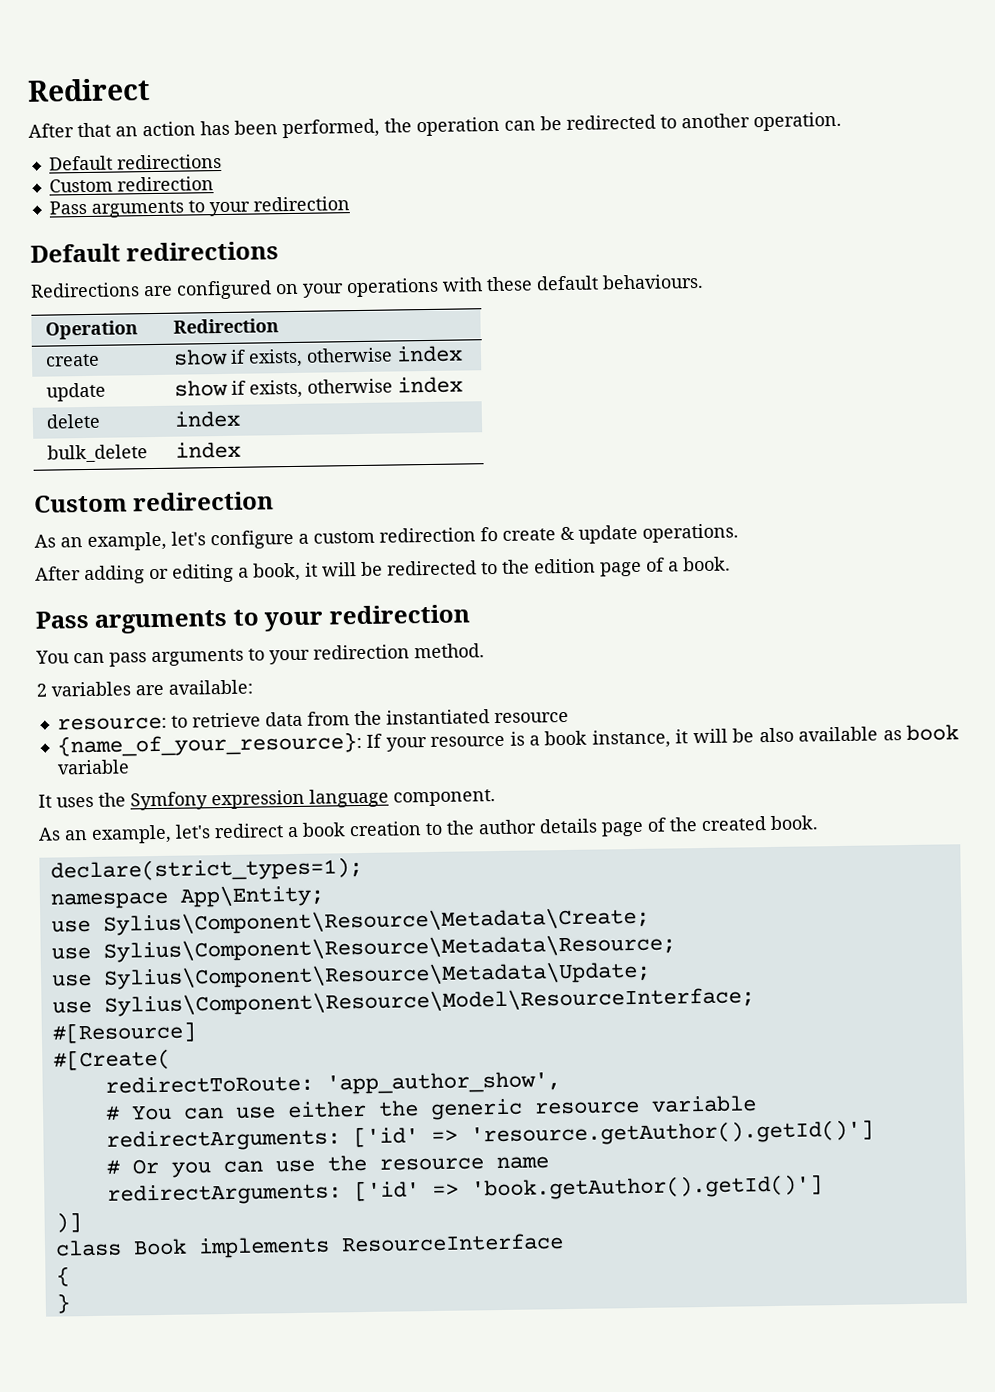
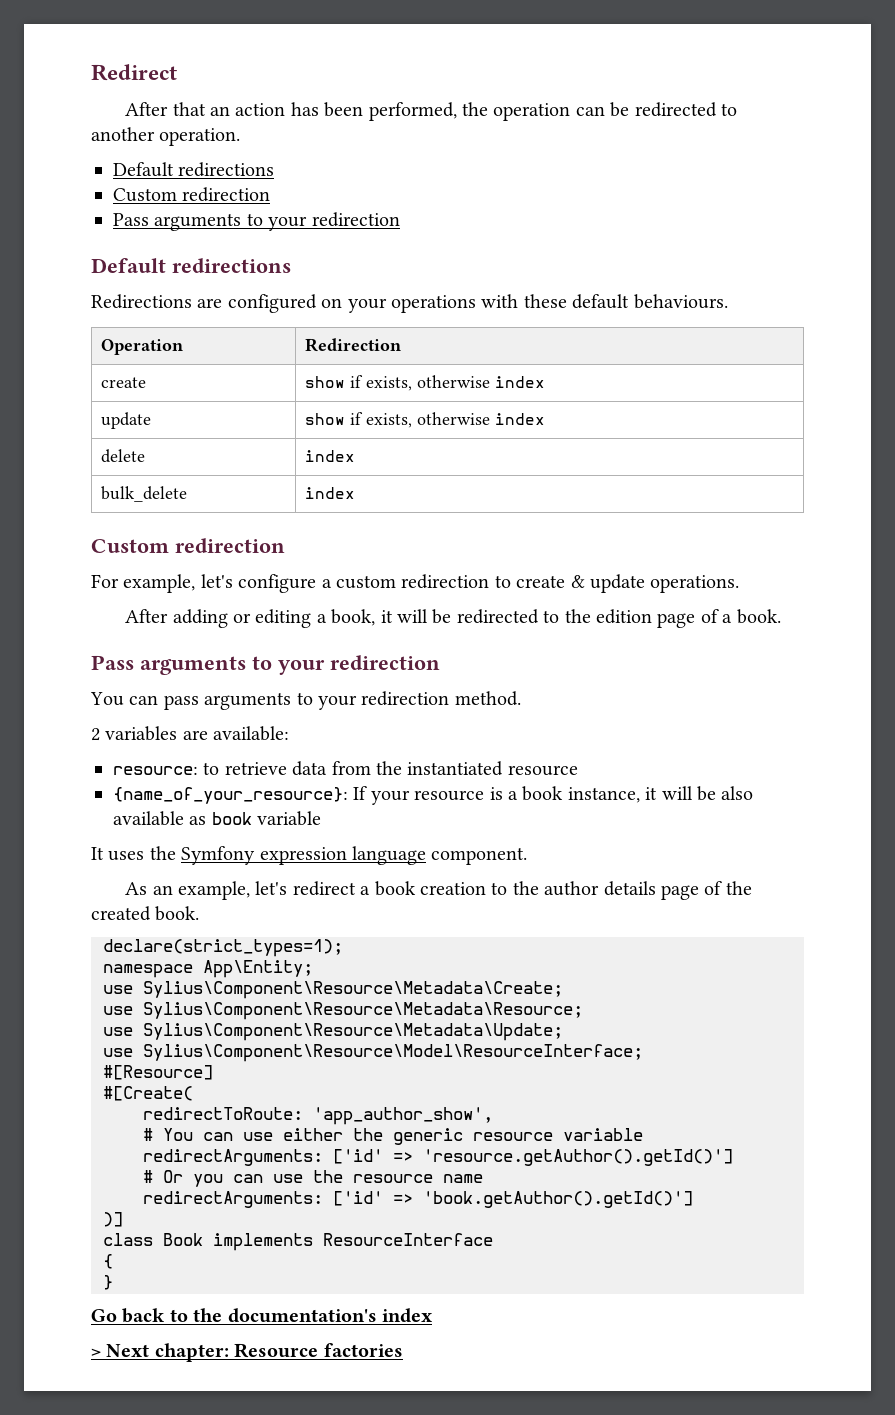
- As an example, let's configure a custom redirection fo create & update operations.
+ For example, let's configure a custom redirection to create & update operations.
+ Go back to the documentation's index
+ > Next chapter: Resource factories

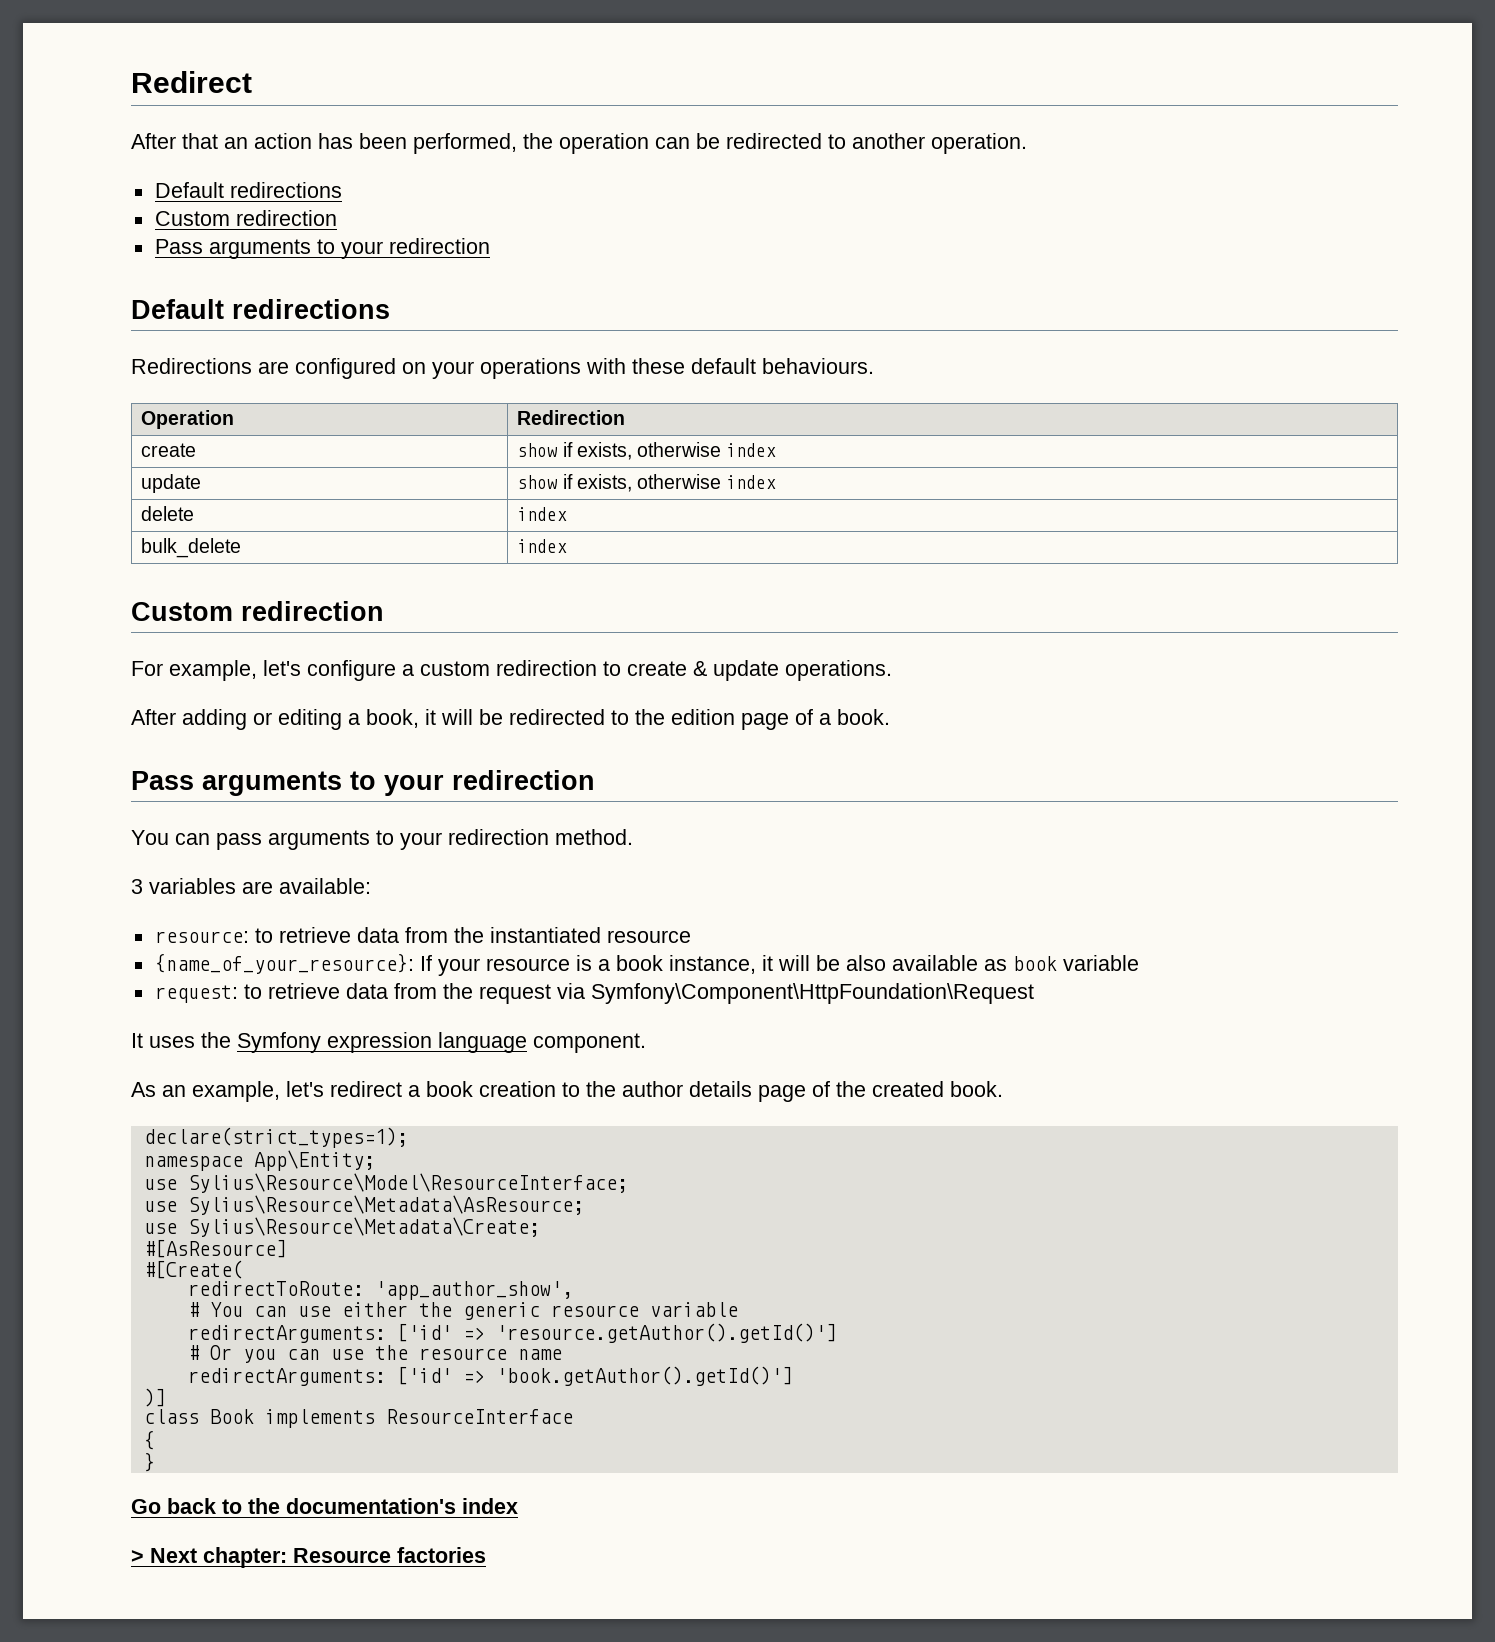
- 2 variables are available:
+ 3 variables are available:
+ request: to retrieve data from the request via Symfony\Component\HttpFoundation\Request
- use Sylius\Component\Resource\Metadata\Create;
- use Sylius\Component\Resource\Metadata\Resource;
- use Sylius\Component\Resource\Metadata\Update;
- use Sylius\Component\Resource\Model\ResourceInterface;
- #[Resource]
+ use Sylius\Resource\Model\ResourceInterface;
+ use Sylius\Resource\Metadata\AsResource;
+ use Sylius\Resource\Metadata\Create;
+ #[AsResource]

